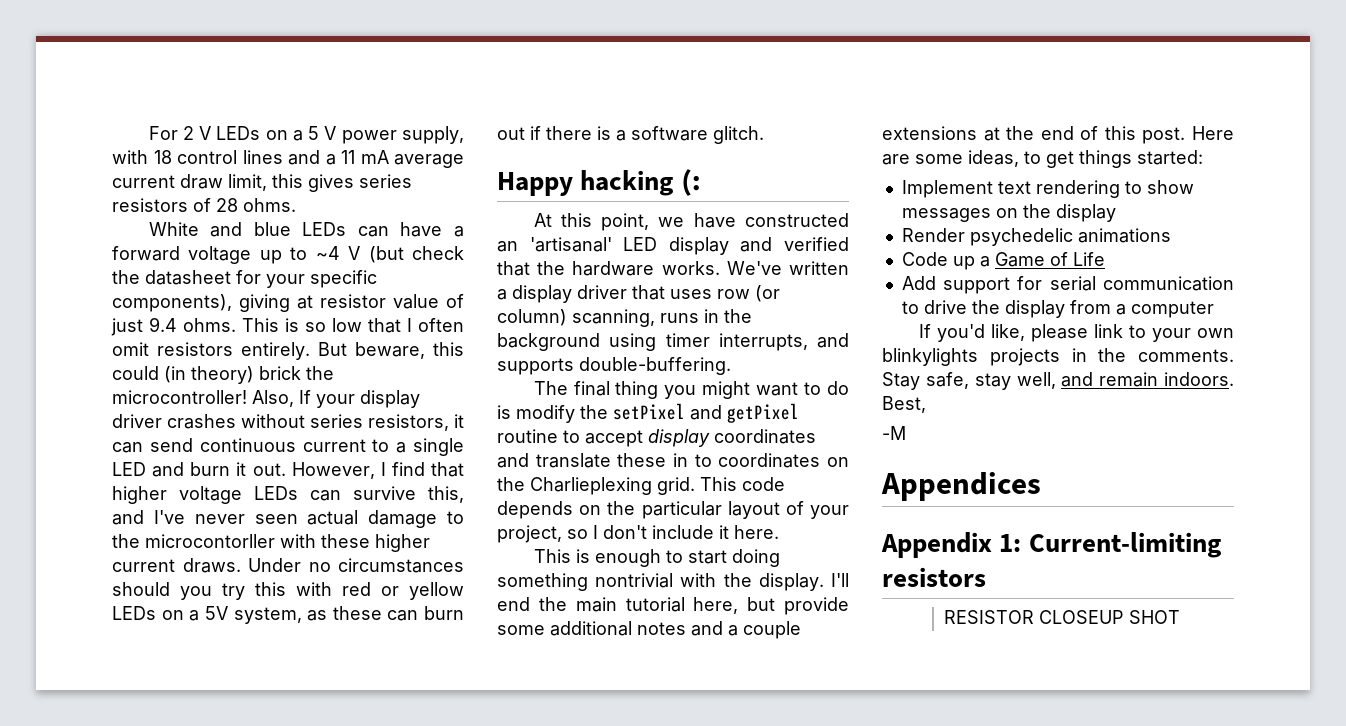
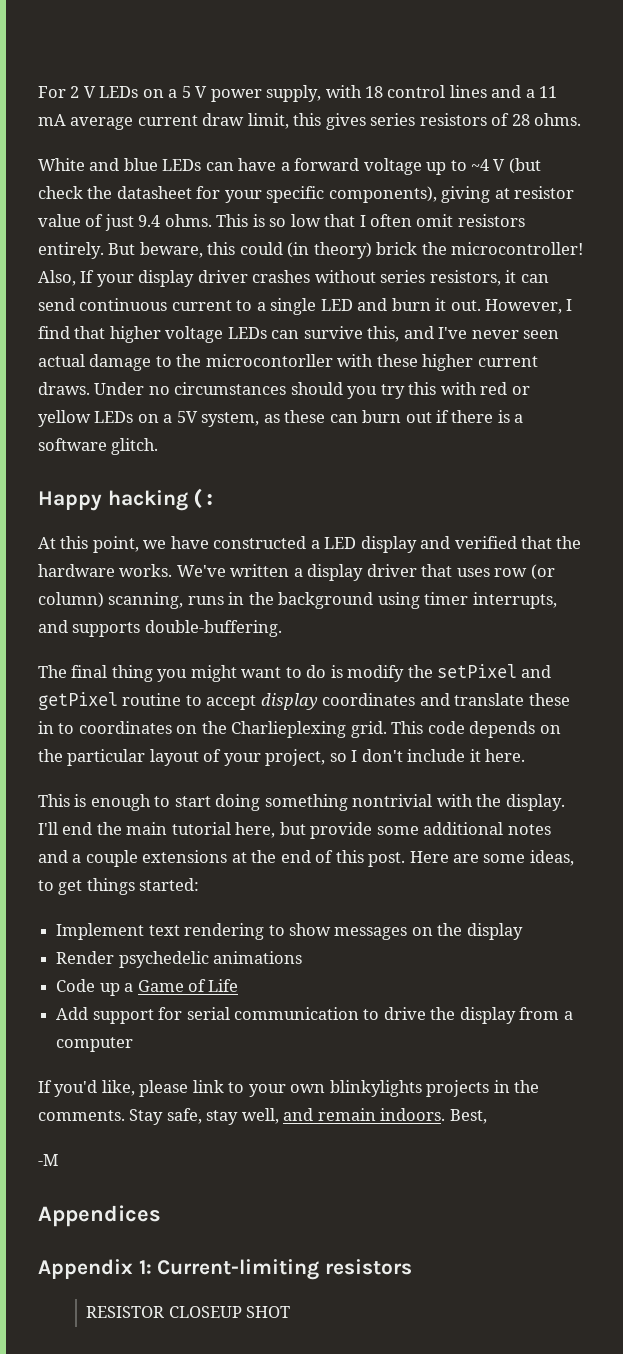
- At this point, we have constructed an 'artisanal' LED display and verified that the hardware works.
+ At this point, we have constructed a LED display and verified that the hardware works.

